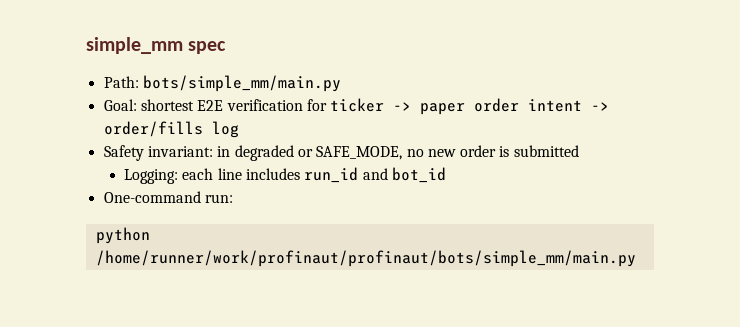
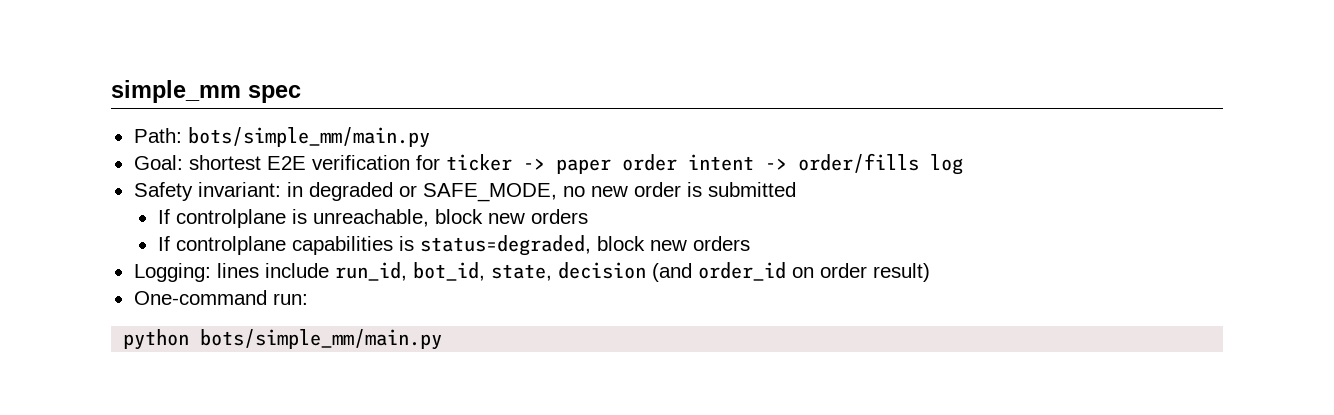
- Logging: each line includes run_id and bot_id
+ If controlplane is unreachable, block new orders
+ If controlplane capabilities is status=degraded, block new orders
+ Logging: lines include run_id, bot_id, state, decision (and order_id on order result)
- python /home/runner/work/profinaut/profinaut/bots/simple_mm/main.py
+ python bots/simple_mm/main.py

